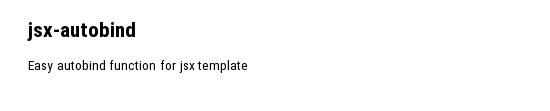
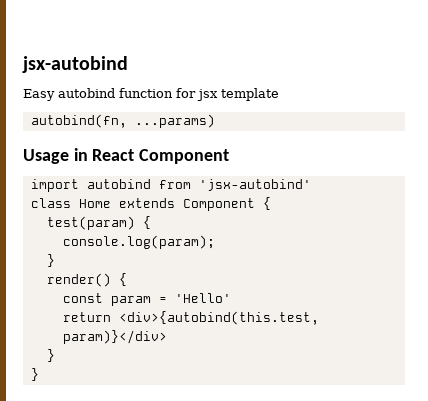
+ autobind(fn, ...params)
+ Usage in React Component
+ import autobind from 'jsx-autobind'
+ class Home extends Component {
+ test(param) {
+ console.log(param);
+ }
+ render() {
+ const param = 'Hello'
+ return <div>{autobind(this.test, param)}</div>
+ }
+ }

